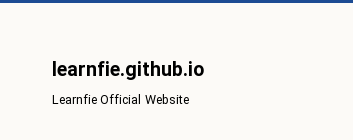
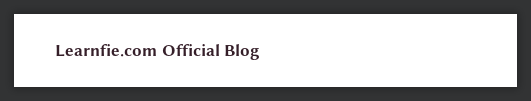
- learnfie.github.io
- Learnfie Official Website
+ Learnfie.com Official Blog

